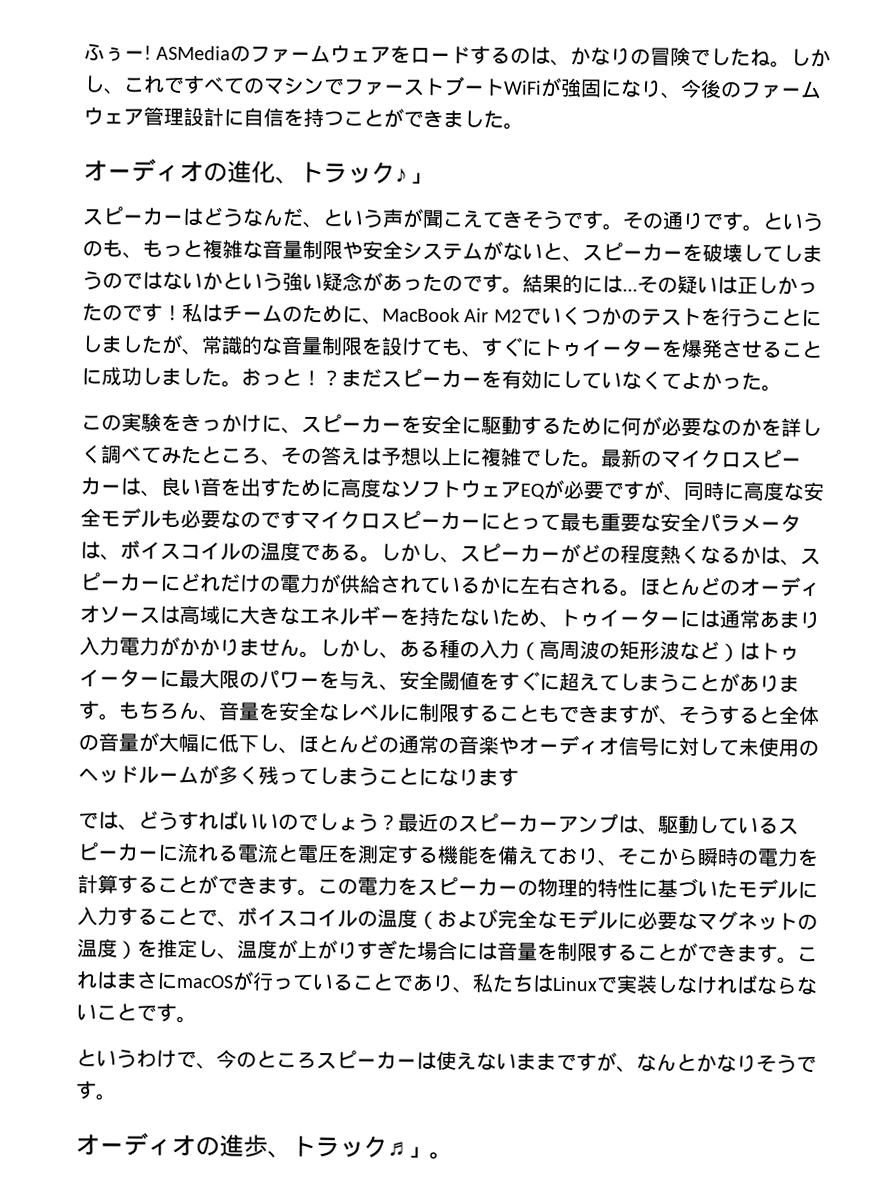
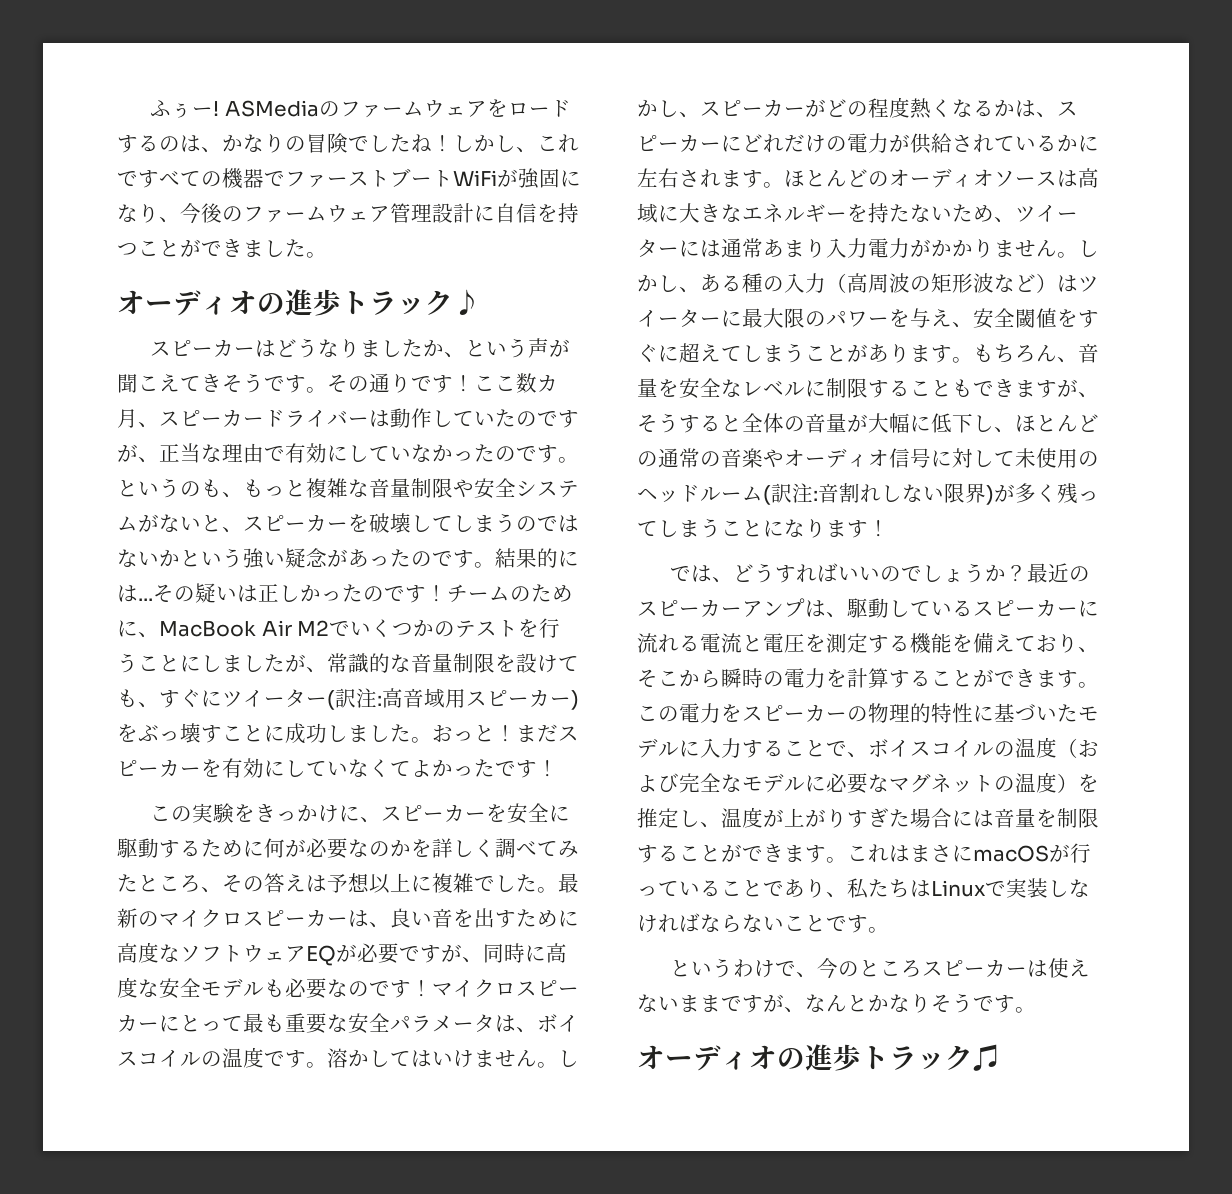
- ASMediaのファームウェアをロードするのは、かなりの冒険でしたね。
+ ASMediaのファームウェアをロードするのは、かなりの冒険でしたね！
- しかし、これですべてのマシンでファーストブートWiFiが強固になり、今後のファームウェア管理設計に自信を持つことができました。
+ しかし、これですべての機器でファーストブートWiFiが強固になり、今後のファームウェア管理設計に自信を持つことができました。
- オーディオの進化、トラック♪」
+ オーディオの進歩トラック♪
- スピーカーはどうなんだ、という声が聞こえてきそうです。
+ スピーカーはどうなりましたか、という声が聞こえてきそうです。
- その通りです。
+ その通りです！ここ数カ月、スピーカードライバーは動作していたのですが、正当な理由で有効にしていなかったのです。
- 私はチームのために、MacBook Air M2でいくつかのテストを行うことにしましたが、常識的な音量制限を設けても、すぐにトゥイーターを爆発させることに成功しました。
+ チームのために、MacBook Air M2でいくつかのテストを行うことにしましたが、常識的な音量制限を設けても、すぐにツイーター(訳注:高音域用スピーカー)をぶっ壊すことに成功しました。
- おっと！？
+ おっと！
- まだスピーカーを有効にしていなくてよかった。
+ まだスピーカーを有効にしていなくてよかったです！
- 最新のマイクロスピーカーは、良い音を出すために高度なソフトウェアEQが必要ですが、同時に高度な安全モデルも必要なのですマイクロスピーカーにとって最も重要な安全パラメータは、ボイスコイルの温度である。
+ 最新のマイクロスピーカーは、良い音を出すために高度なソフトウェアEQが必要ですが、同時に高度な安全モデルも必要なのです！マイクロスピーカーにとって最も重要な安全パラメータは、ボイスコイルの温度です。溶かしてはいけません。
- しかし、スピーカーがどの程度熱くなるかは、スピーカーにどれだけの電力が供給されているかに左右される。
+ しかし、スピーカーがどの程度熱くなるかは、スピーカーにどれだけの電力が供給されているかに左右されます。
- ほとんどのオーディオソースは高域に大きなエネルギーを持たないため、トゥイーターには通常あまり入力電力がかかりません。
+ ほとんどのオーディオソースは高域に大きなエネルギーを持たないため、ツイーターには通常あまり入力電力がかかりません。
- しかし、ある種の入力（高周波の矩形波など）はトゥイーターに最大限のパワーを与え、安全閾値をすぐに超えてしまうことがあります。
+ しかし、ある種の入力（高周波の矩形波など）はツイーターに最大限のパワーを与え、安全閾値をすぐに超えてしまうことがあります。
- もちろん、音量を安全なレベルに制限することもできますが、そうすると全体の音量が大幅に低下し、ほとんどの通常の音楽やオーディオ信号に対して未使用のヘッドルームが多く残ってしまうことになります
+ もちろん、音量を安全なレベルに制限することもできますが、そうすると全体の音量が大幅に低下し、ほとんどの通常の音楽やオーディオ信号に対して未使用のヘッドルーム(訳注:音割れしない限界)が多く残ってしまうことになります！
- では、どうすればいいのでしょう？
+ では、どうすればいいのでしょうか？
- オーディオの進歩、トラック♫」。
+ オーディオの進歩トラック♫

